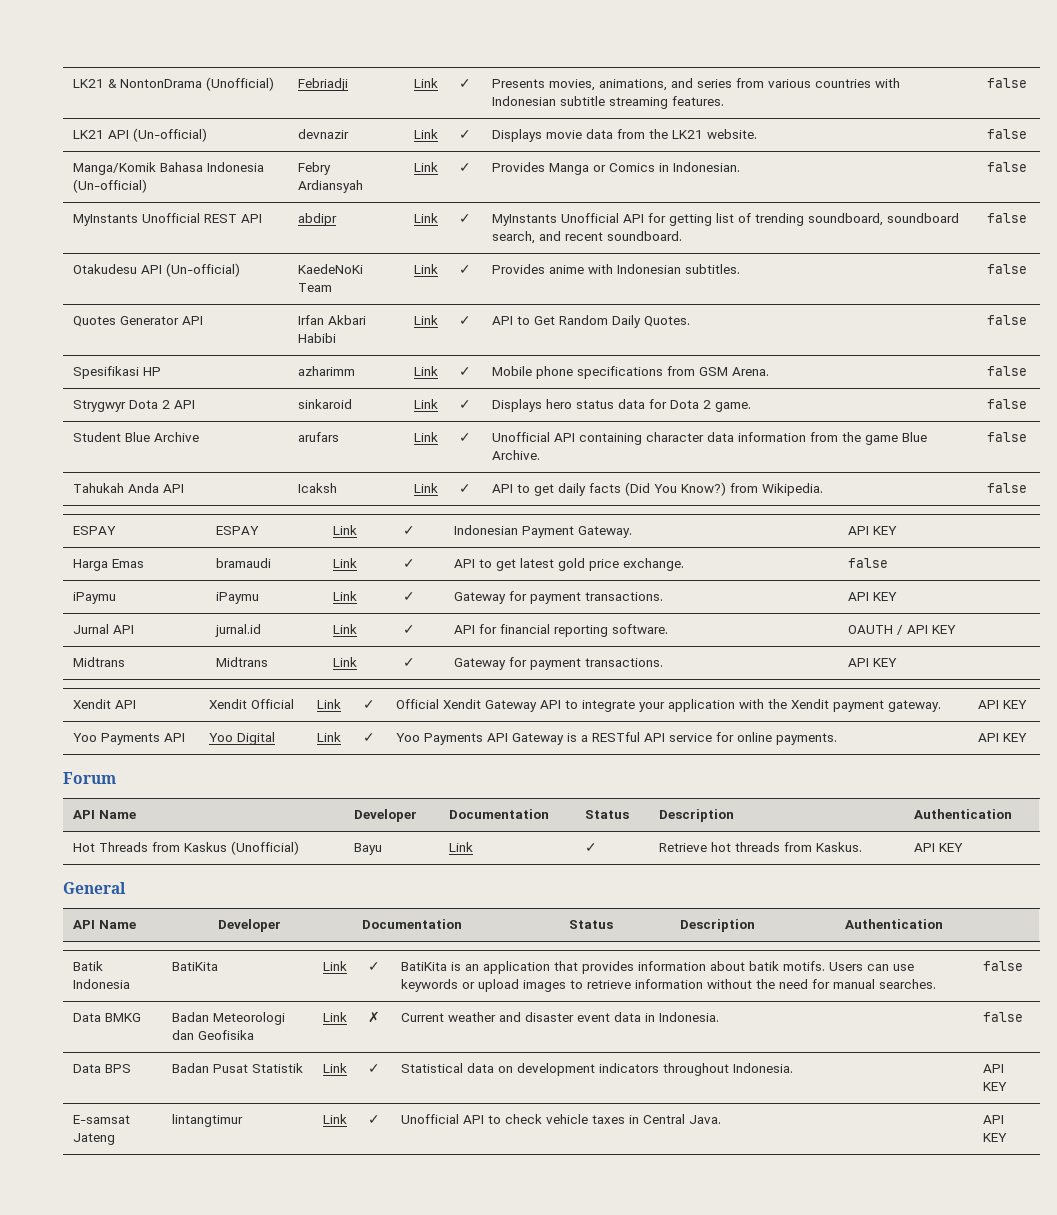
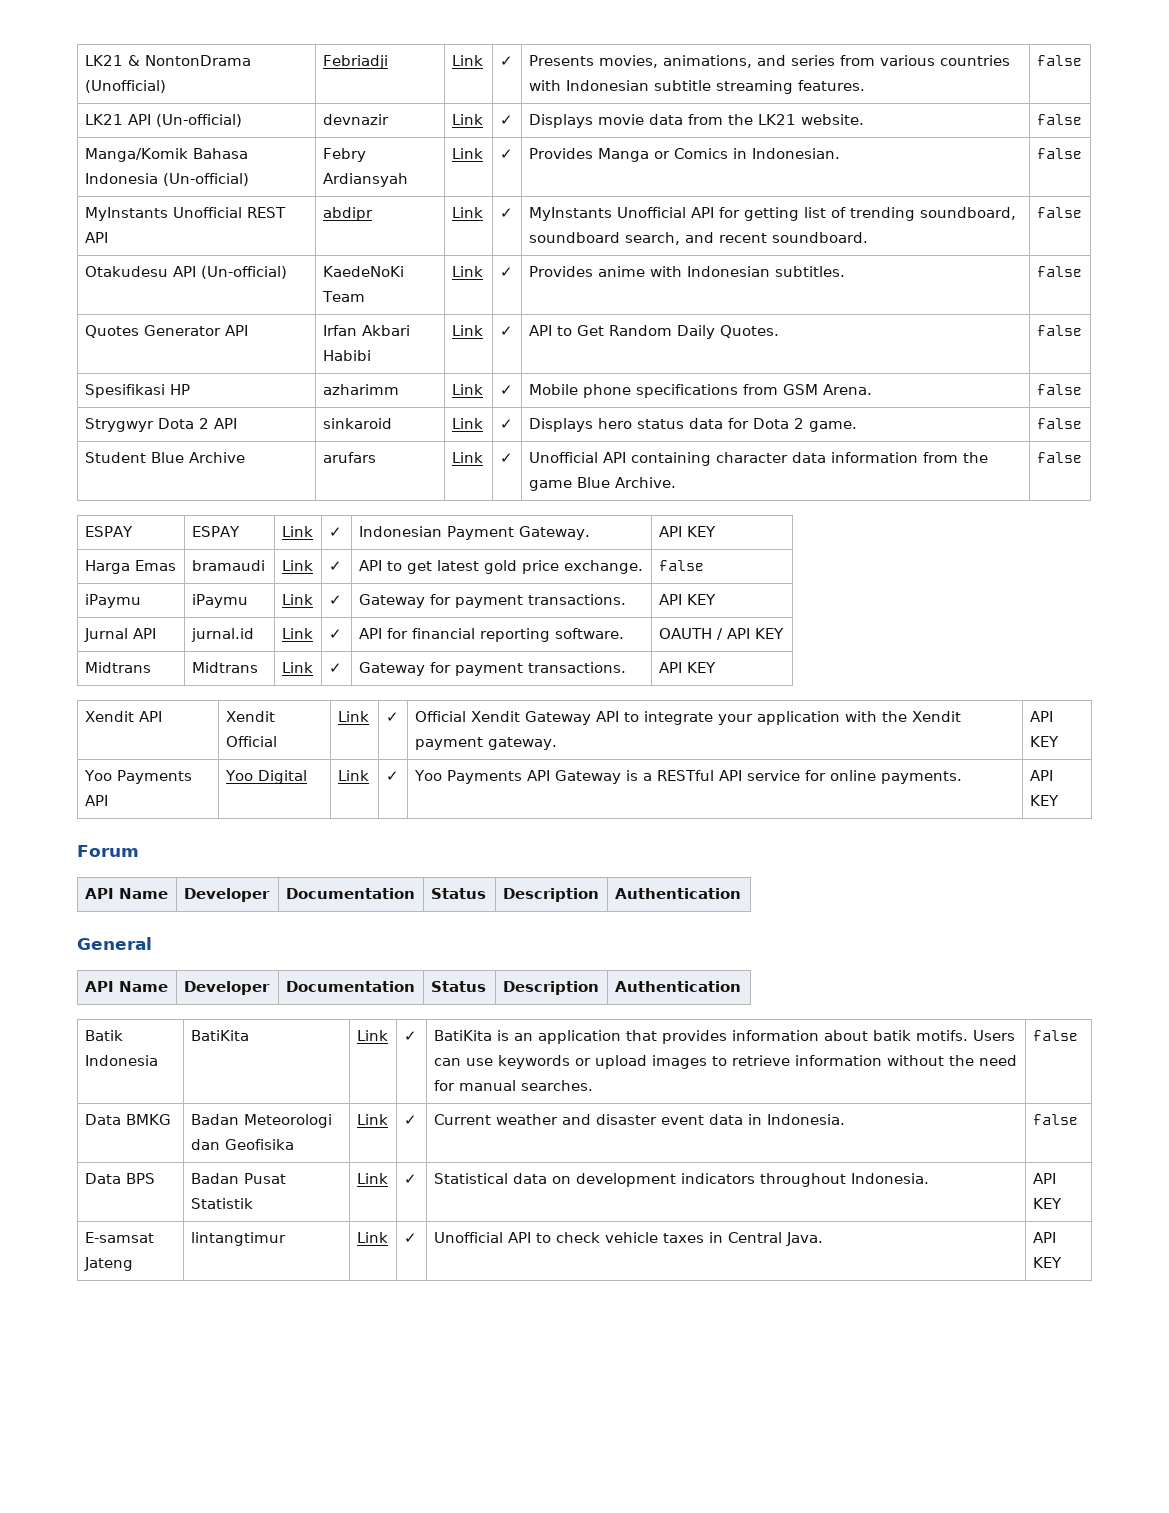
- Tahukah Anda API | Icaksh | Link | ✓ | API to get daily facts (Did You Know?) from Wikipedia. | false
- Hot Threads from Kaskus (Unofficial) | Bayu | Link | ✓ | Retrieve hot threads from Kaskus. | API KEY
- Data BMKG | Badan Meteorologi dan Geofisika | Link | ✗ | Current weather and disaster event data in Indonesia. | false
+ Data BMKG | Badan Meteorologi dan Geofisika | Link | ✓ | Current weather and disaster event data in Indonesia. | false

